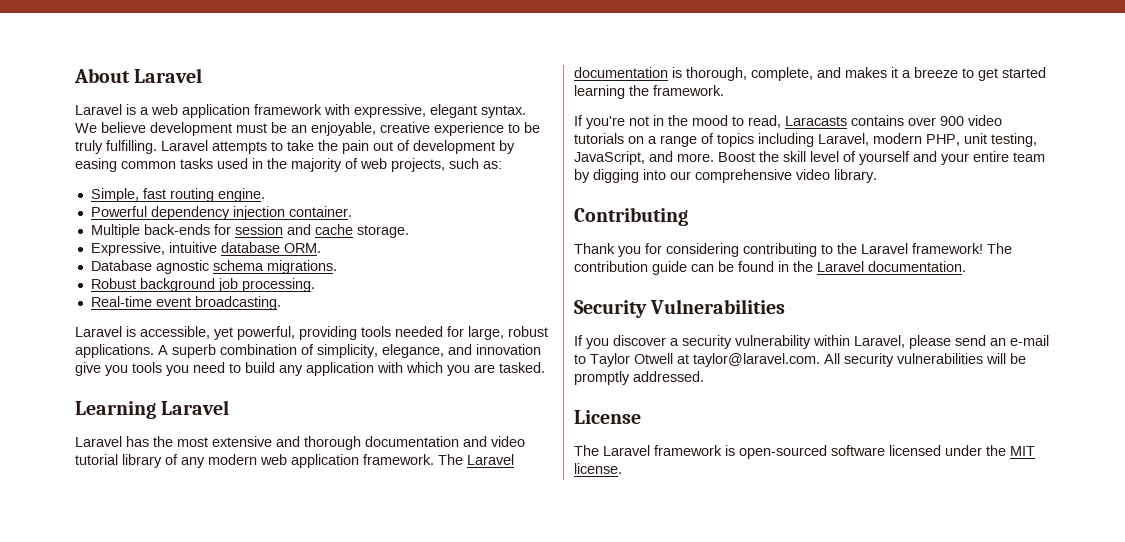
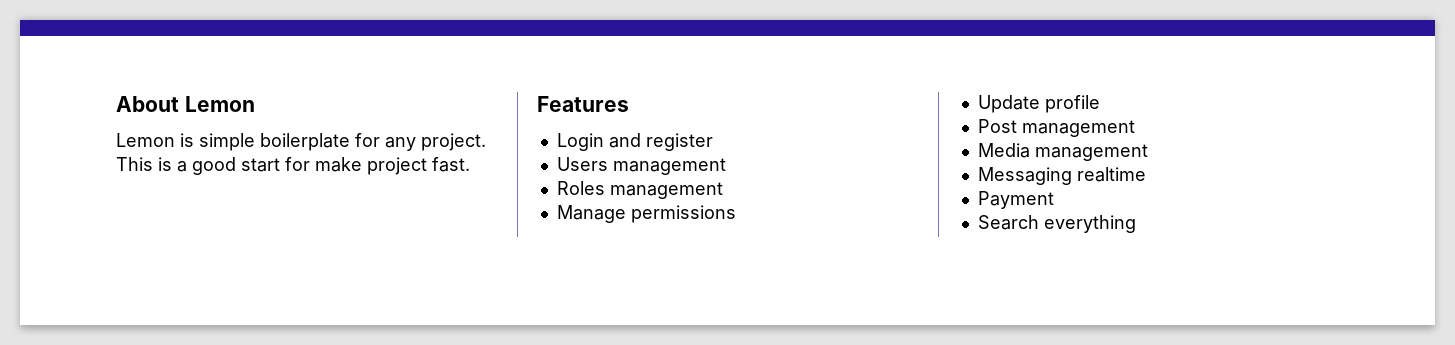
- About Laravel
- Laravel is a web application framework with expressive, elegant syntax. We believe development must be an enjoyable, creative experience to be truly fulfilling. Laravel attempts to take the pain out of development by easing common tasks used in the majority of web projects, such as:
- Simple, fast routing engine.
- Powerful dependency injection container.
- Multiple back-ends for session and cache storage.
- Expressive, intuitive database ORM.
- Database agnostic schema migrations.
- Robust background job processing.
- Real-time event broadcasting.
- Laravel is accessible, yet powerful, providing tools needed for large, robust applications. A superb combination of simplicity, elegance, and innovation give you tools you need to build any application with which you are tasked.
- Learning Laravel
- Laravel has the most extensive and thorough documentation and video tutorial library of any modern web application framework. The Laravel documentation is thorough, complete, and makes it a breeze to get started learning the framework.
- If you're not in the mood to read, Laracasts contains over 900 video tutorials on a range of topics including Laravel, modern PHP, unit testing, JavaScript, and more. Boost the skill level of yourself and your entire team by digging into our comprehensive video library.
- Contributing
- Thank you for considering contributing to the Laravel framework! The contribution guide can be found in the Laravel documentation.
- Security Vulnerabilities
- If you discover a security vulnerability within Laravel, please send an e-mail to Taylor Otwell at taylor@laravel.com. All security vulnerabilities will be promptly addressed.
- License
- The Laravel framework is open-sourced software licensed under the MIT license.
+ About Lemon
+ Lemon is simple boilerplate for any project. This is a good start for make project fast.
+ Features
+ Login and register
+ Users management
+ Roles management
+ Manage permissions
+ Update profile
+ Post management
+ Media management
+ Messaging realtime
+ Payment
+ Search everything

